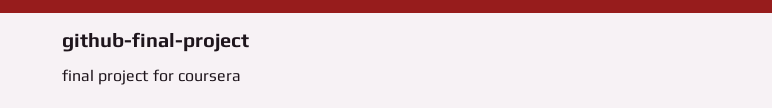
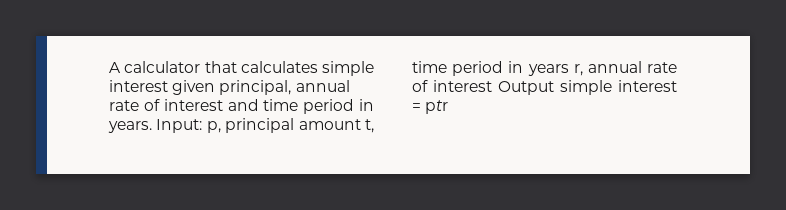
- github-final-project
- final project for coursera
+ A calculator that calculates simple interest given principal, annual rate of interest and time period in years. Input: p, principal amount t, time period in years r, annual rate of interest Output simple interest = ptr

